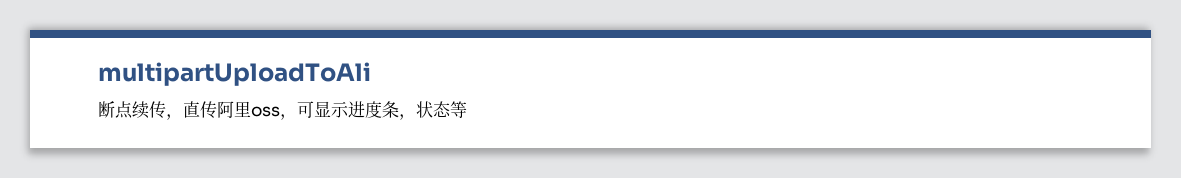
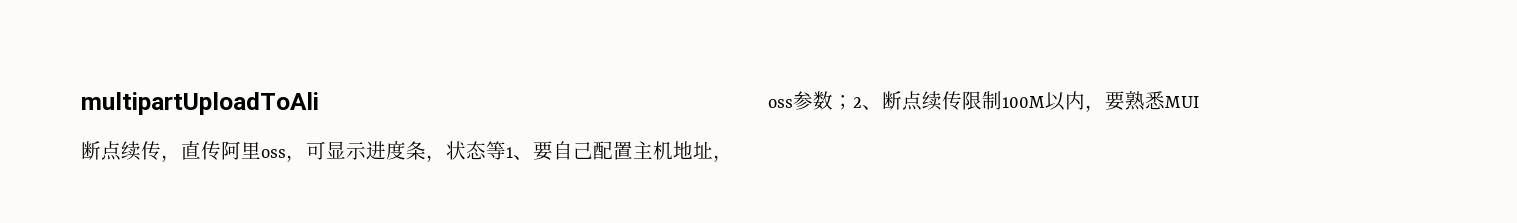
- 断点续传，直传阿里oss，可显示进度条，状态等
+ 断点续传，直传阿里oss，可显示进度条，状态等1、要自己配置主机地址，oss参数；2、断点续传限制100M以内，要熟悉MUI

